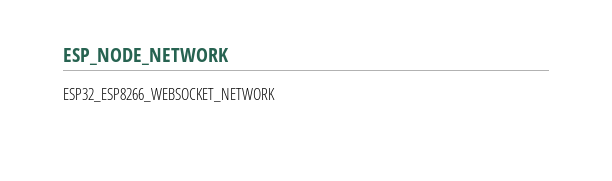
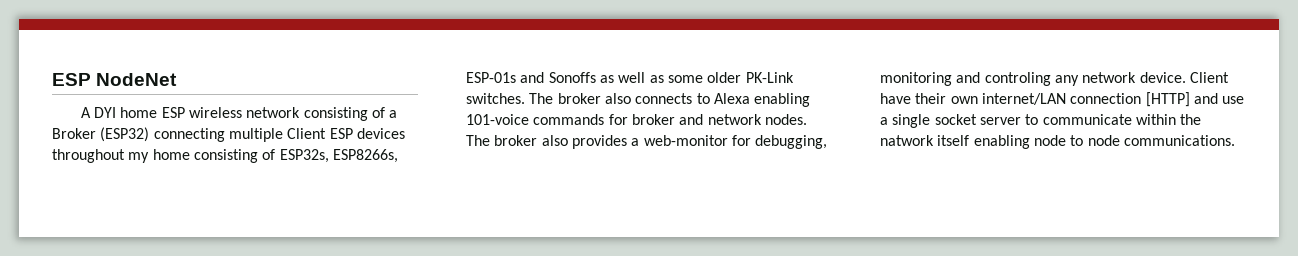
- ESP_NODE_NETWORK
- ESP32_ESP8266_WEBSOCKET_NETWORK
+ ESP NodeNet
+ A DYI home ESP wireless network consisting of a Broker (ESP32) connecting multiple Client ESP devices throughout my home consisting of ESP32s, ESP8266s, ESP-01s and Sonoffs as well as some older PK-Link switches. The broker also connects to Alexa enabling 101-voice commands for broker and network nodes. The broker also provides a web-monitor for debugging, monitoring and controling any network device. Client have their own internet/LAN connection [HTTP] and use a single socket server to communicate within the natwork itself enabling node to node communications.

